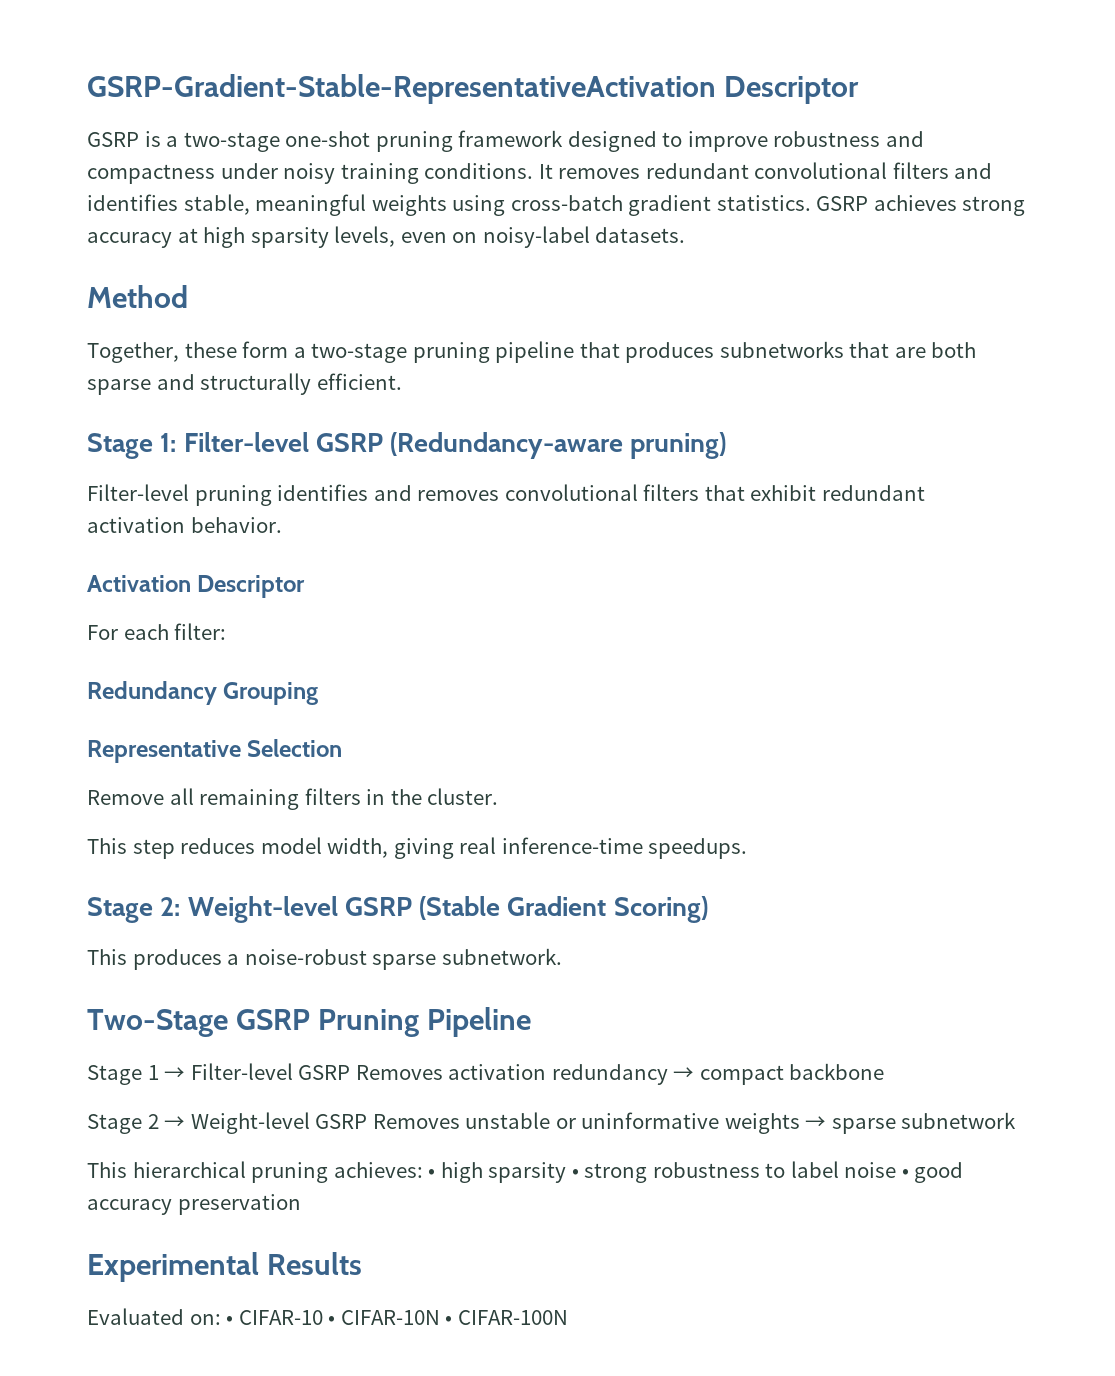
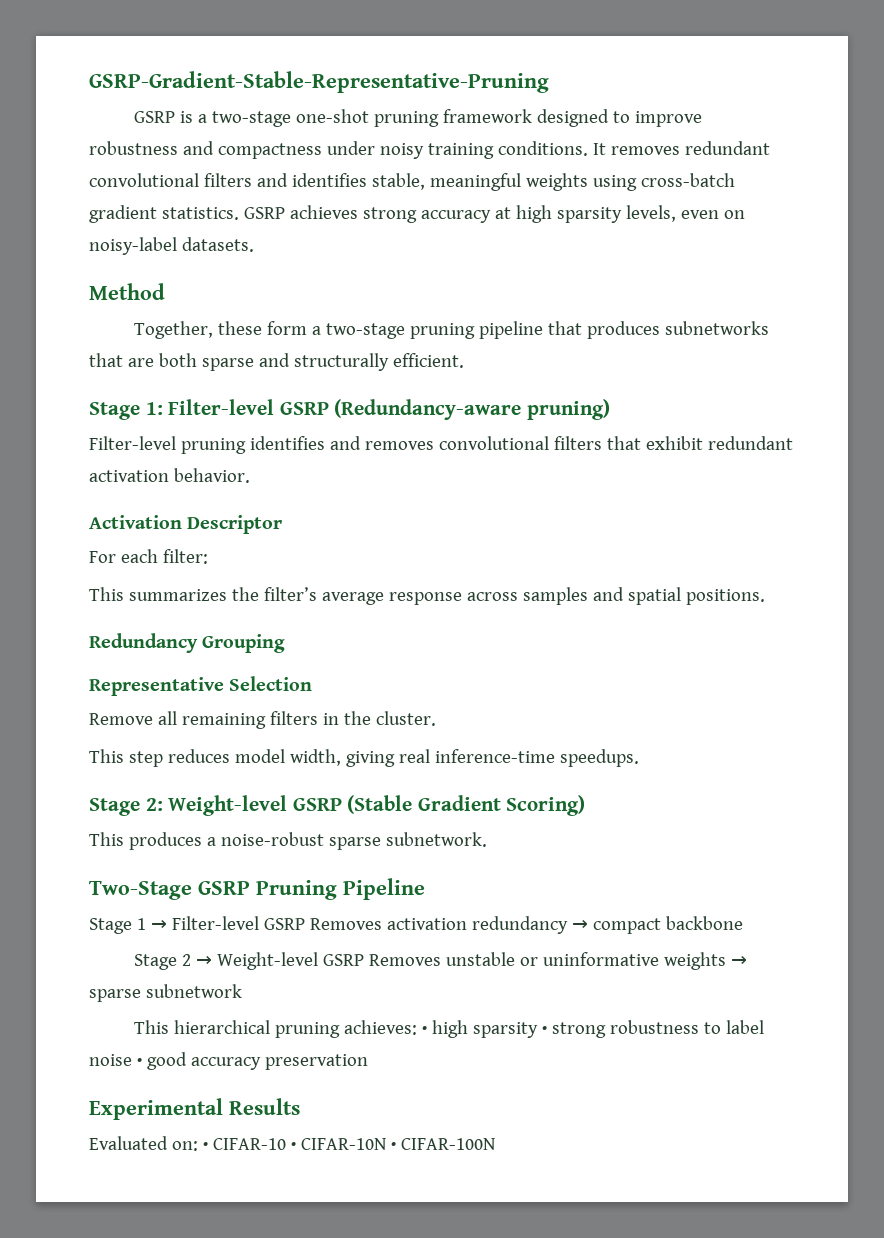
- GSRP-Gradient-Stable-RepresentativeActivation Descriptor
+ GSRP-Gradient-Stable-Representative-Pruning
+ This summarizes the filter’s average response across samples and spatial positions.

